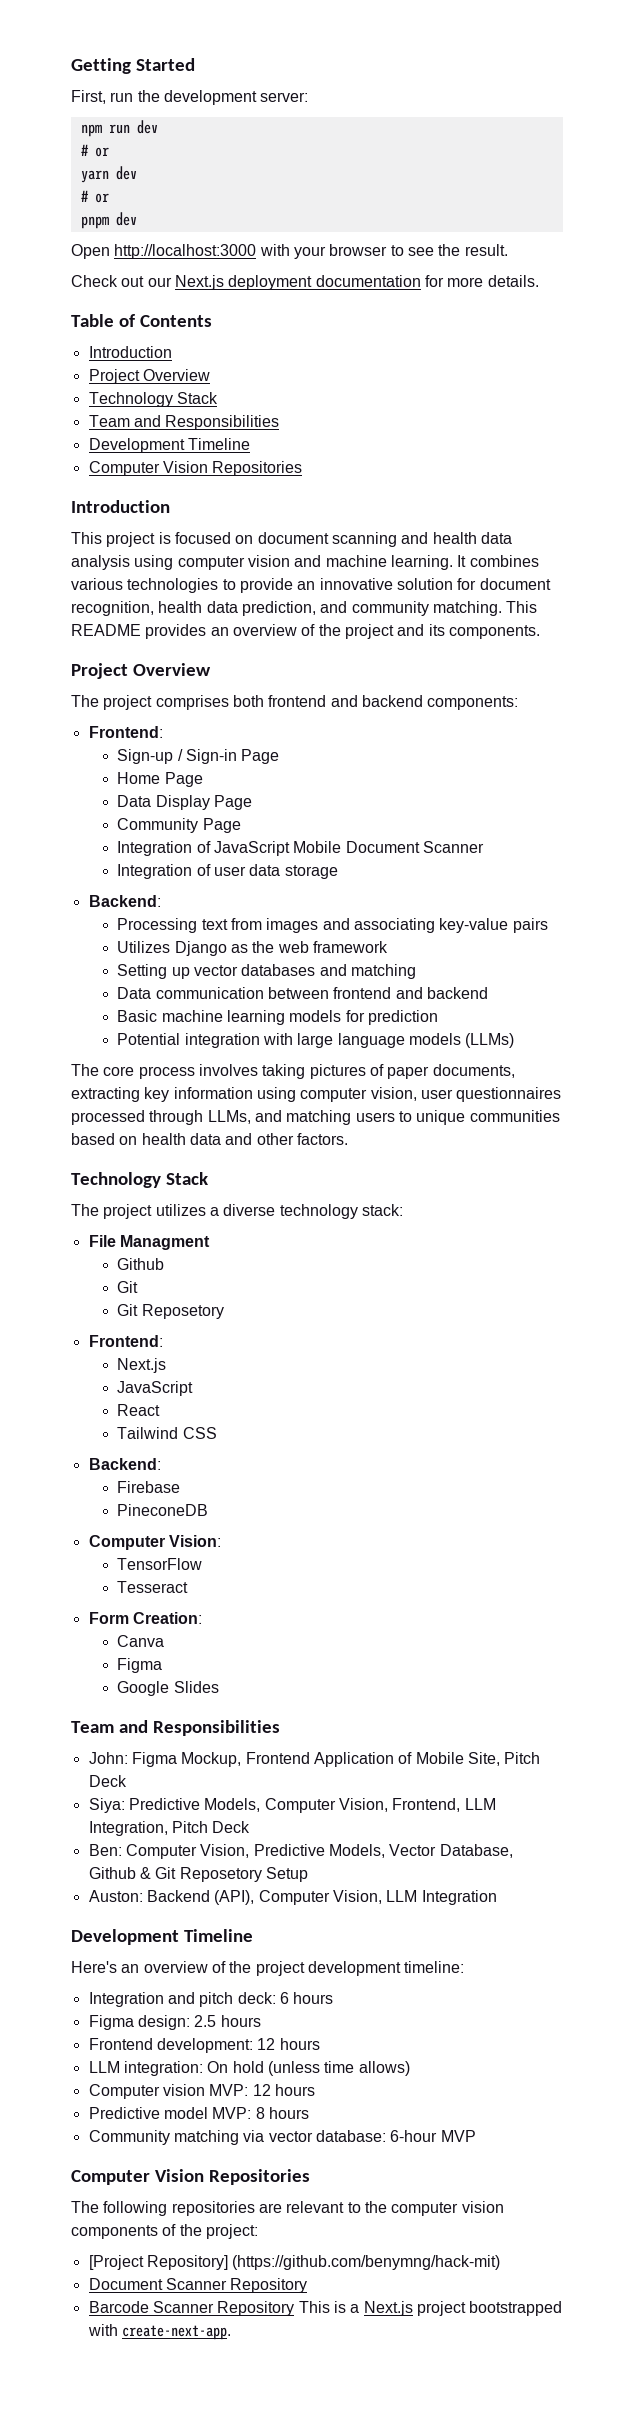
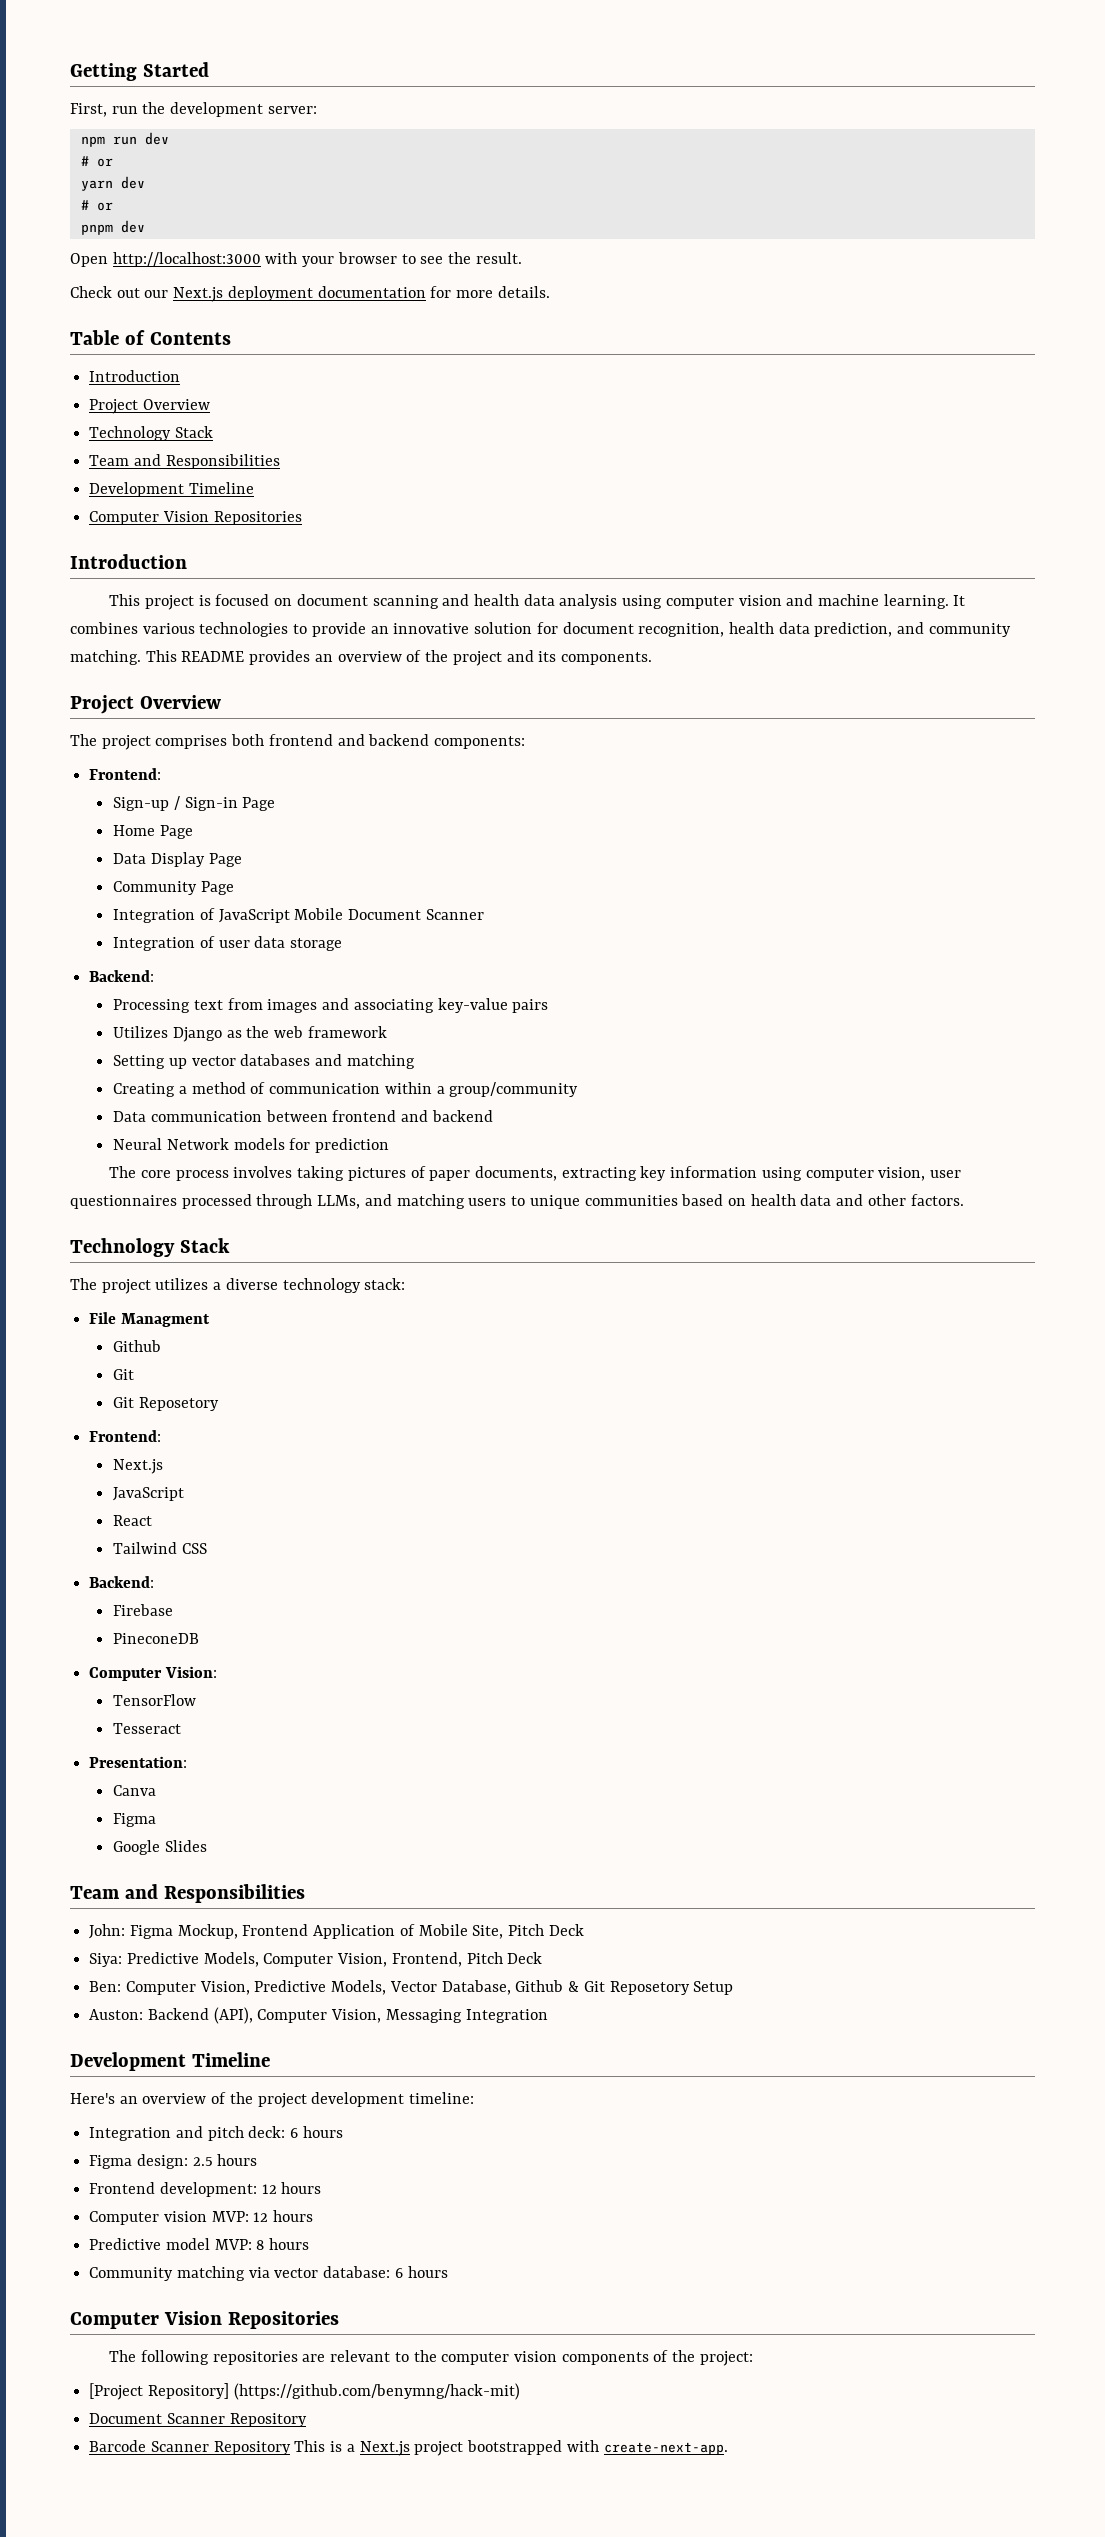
+ Creating a method of communication within a group/community
- Basic machine learning models for prediction
+ Neural Network models for prediction
- Potential integration with large language models (LLMs)
- Form Creation:
+ Presentation:
- Siya: Predictive Models, Computer Vision, Frontend, LLM Integration, Pitch Deck
+ Siya: Predictive Models, Computer Vision, Frontend, Pitch Deck
- Auston: Backend (API), Computer Vision, LLM Integration
+ Auston: Backend (API), Computer Vision, Messaging Integration
- LLM integration: On hold (unless time allows)
- Community matching via vector database: 6-hour MVP
+ Community matching via vector database: 6 hours

